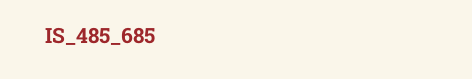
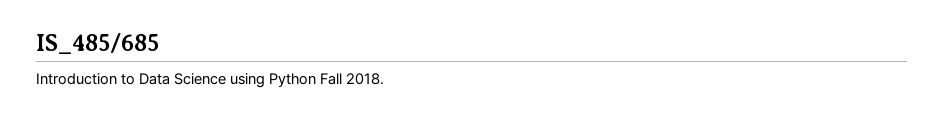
- IS_485_685
+ IS_485/685
+ Introduction to Data Science using Python Fall 2018.

